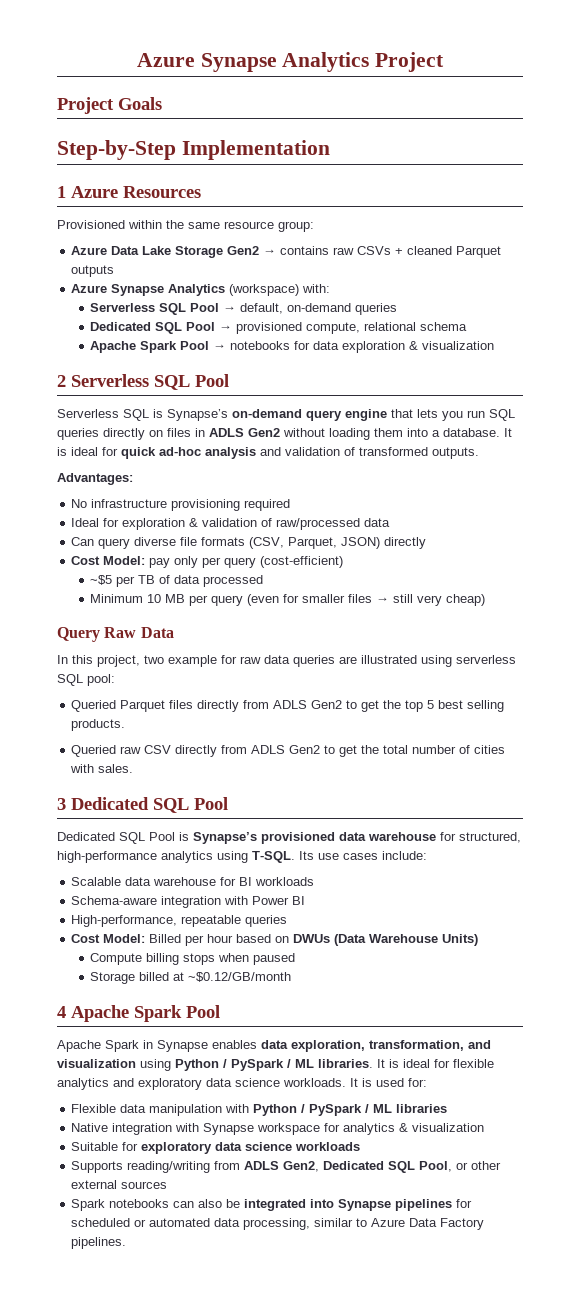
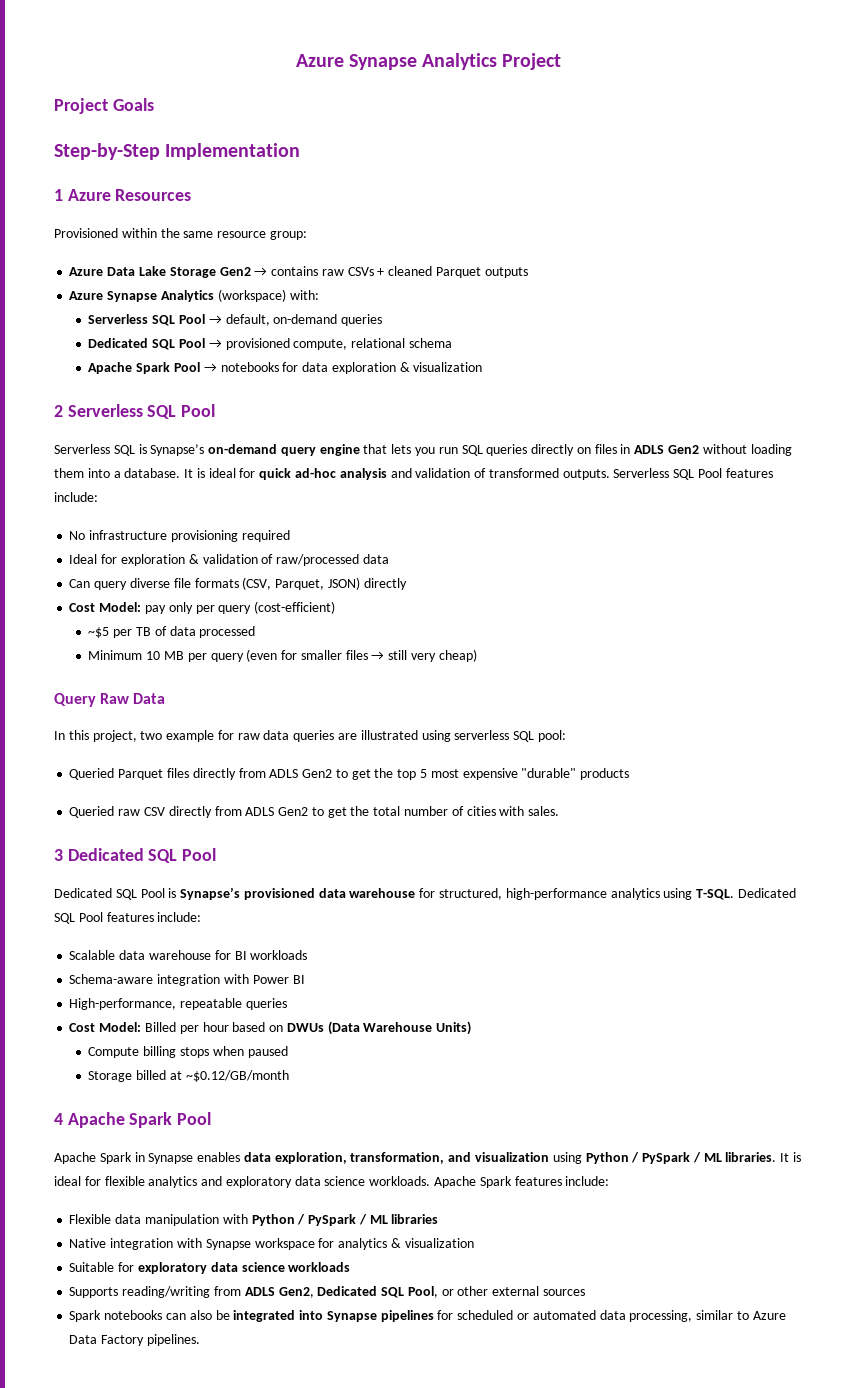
- It is ideal for quick ad-hoc analysis and validation of transformed outputs.
- Advantages:
+ It is ideal for quick ad-hoc analysis and validation of transformed outputs. Serverless SQL Pool features include:
- Queried Parquet files directly from ADLS Gen2 to get the top 5 best selling products.
+ Queried Parquet files directly from ADLS Gen2 to get the top 5 most expensive "durable" products
- Its use cases include:
+ Dedicated SQL Pool features include:
- It is used for:
+ Apache Spark features include:

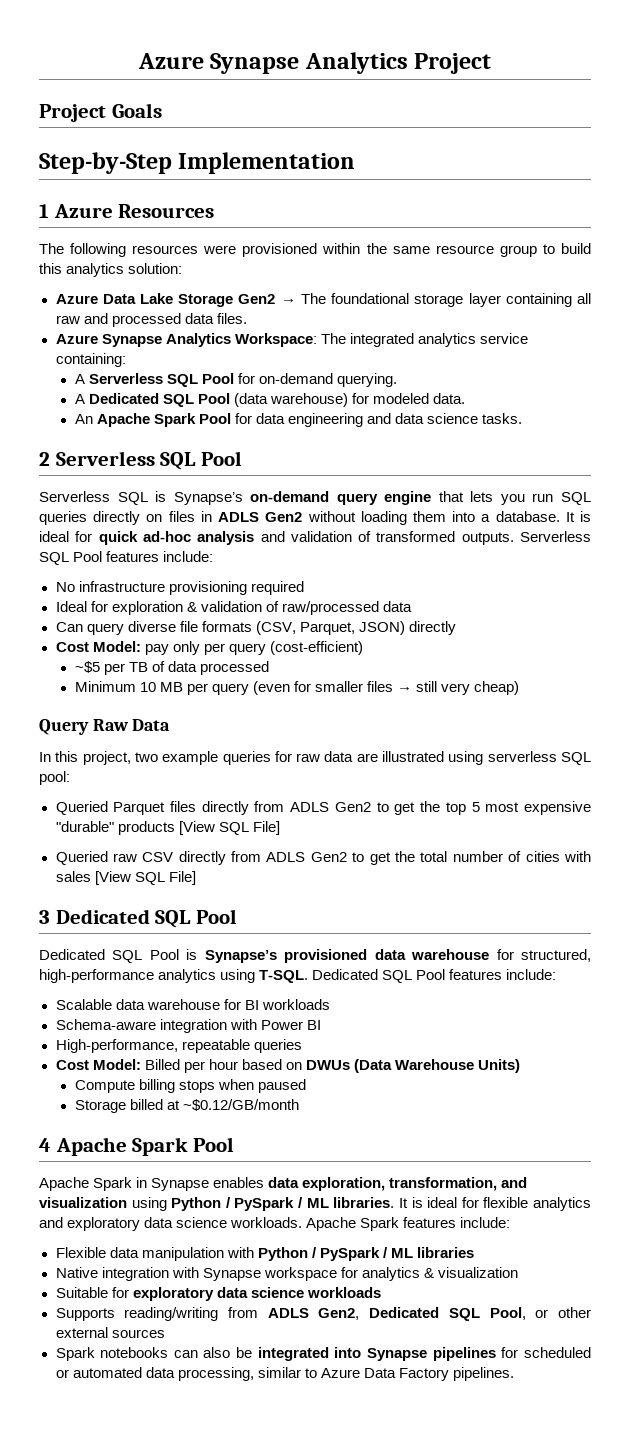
- Provisioned within the same resource group:
+ The following resources were provisioned within the same resource group to build this analytics solution:
- Azure Data Lake Storage Gen2 → contains raw CSVs + cleaned Parquet outputs
- Azure Synapse Analytics (workspace) with:
- Serverless SQL Pool → default, on-demand queries
- Dedicated SQL Pool → provisioned compute, relational schema
- Apache Spark Pool → notebooks for data exploration & visualization
+ Azure Data Lake Storage Gen2 → The foundational storage layer containing all raw and processed data files.
+ Azure Synapse Analytics Workspace: The integrated analytics service containing:
+ A Serverless SQL Pool for on-demand querying.
+ A Dedicated SQL Pool (data warehouse) for modeled data.
+ An Apache Spark Pool for data engineering and data science tasks.
- In this project, two example for raw data queries are illustrated using serverless SQL pool:
+ In this project, two example queries for raw data are illustrated using serverless SQL pool:
- Queried Parquet files directly from ADLS Gen2 to get the top 5 most expensive "durable" products
+ Queried Parquet files directly from ADLS Gen2 to get the top 5 most expensive "durable" products [View SQL File]
- Queried raw CSV directly from ADLS Gen2 to get the total number of cities with sales.
+ Queried raw CSV directly from ADLS Gen2 to get the total number of cities with sales [View SQL File]

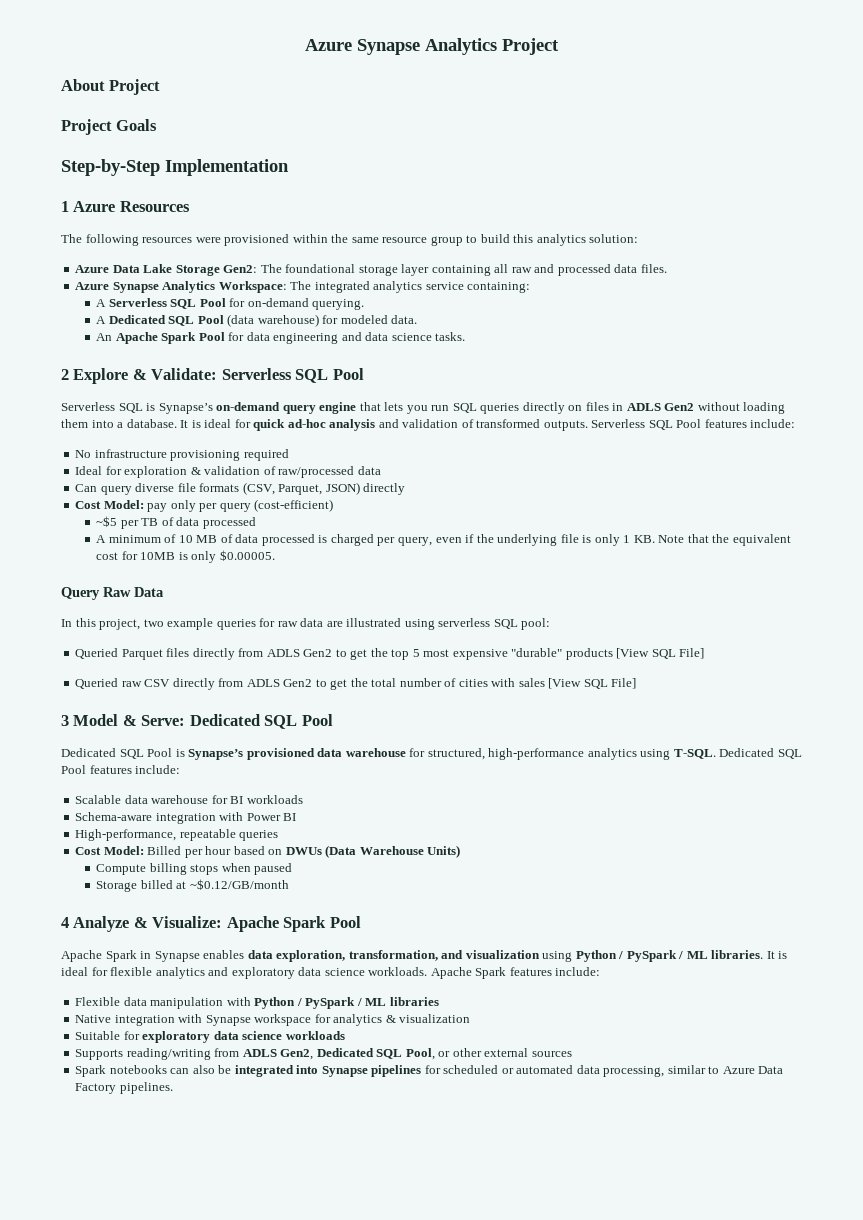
+ About Project
- Azure Data Lake Storage Gen2 → The foundational storage layer containing all raw and processed data files.
+ Azure Data Lake Storage Gen2: The foundational storage layer containing all raw and processed data files.
- 2 Serverless SQL Pool
+ 2 Explore & Validate: Serverless SQL Pool
- Minimum 10 MB per query (even for smaller files → still very cheap)
+ A minimum of 10 MB of data processed is charged per query, even if the underlying file is only 1 KB. Note that the equivalent cost for 10MB is only $0.00005.
- 3 Dedicated SQL Pool
+ 3 Model & Serve: Dedicated SQL Pool
- 4 Apache Spark Pool
+ 4 Analyze & Visualize: Apache Spark Pool

